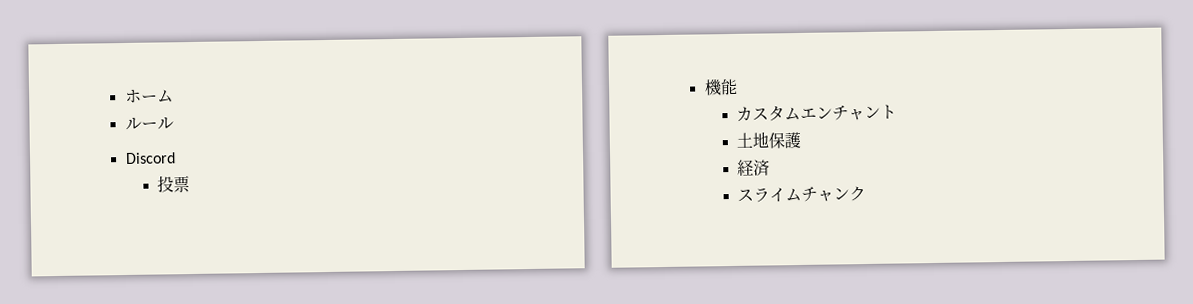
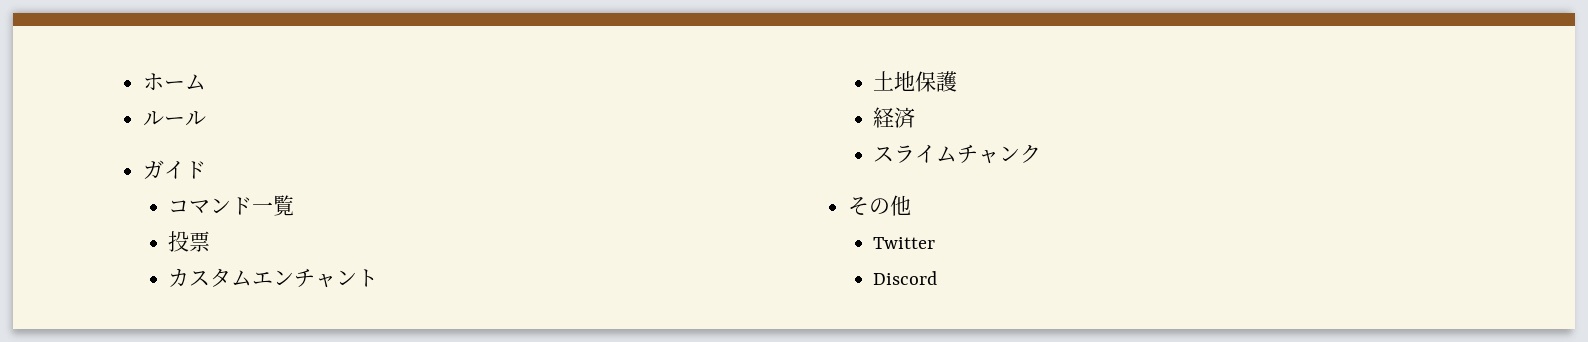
- Discord
+ ガイド
+ コマンド一覧
- 機能
+ その他
+ Twitter
+ Discord

